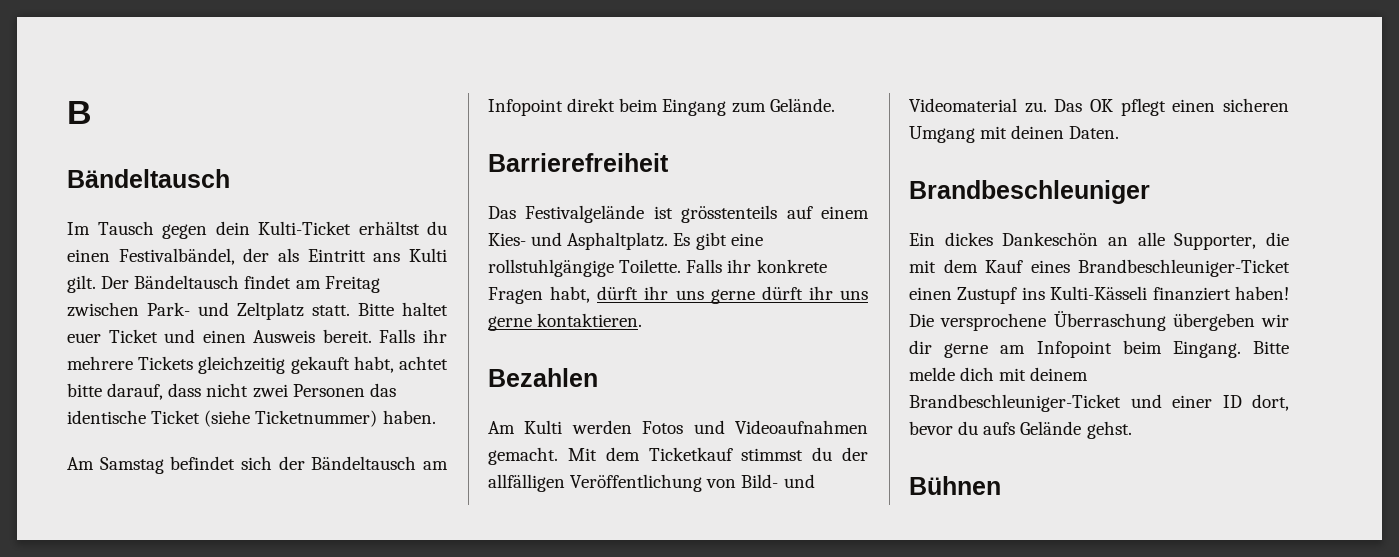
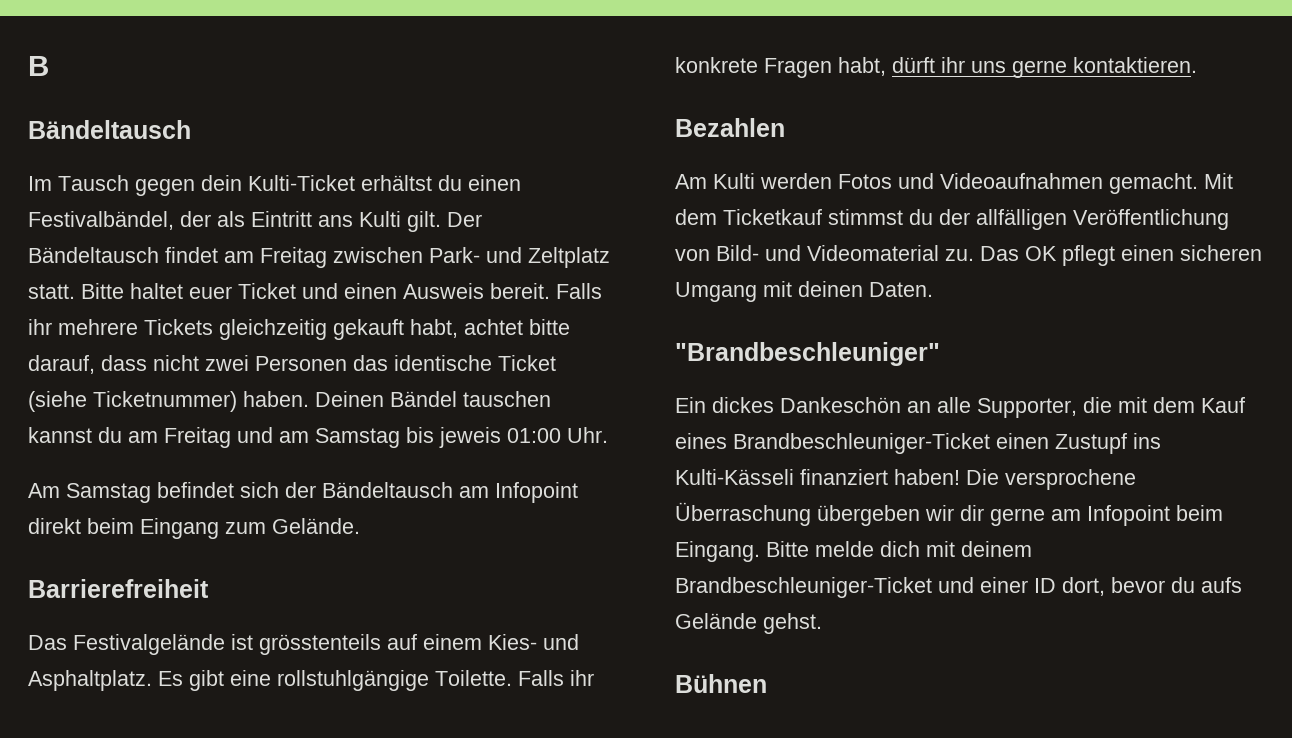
+ Deinen Bändel tauschen kannst du am Freitag und am Samstag bis jeweis 01:00 Uhr.
- Falls ihr konkrete Fragen habt, dürft ihr uns gerne dürft ihr uns gerne kontaktieren.
+ Falls ihr konkrete Fragen habt, dürft ihr uns gerne kontaktieren.
- Brandbeschleuniger
+ "Brandbeschleuniger"

